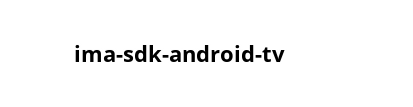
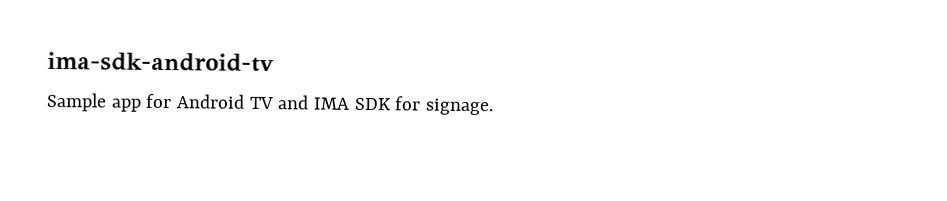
+ Sample app for Android TV and IMA SDK for signage.

